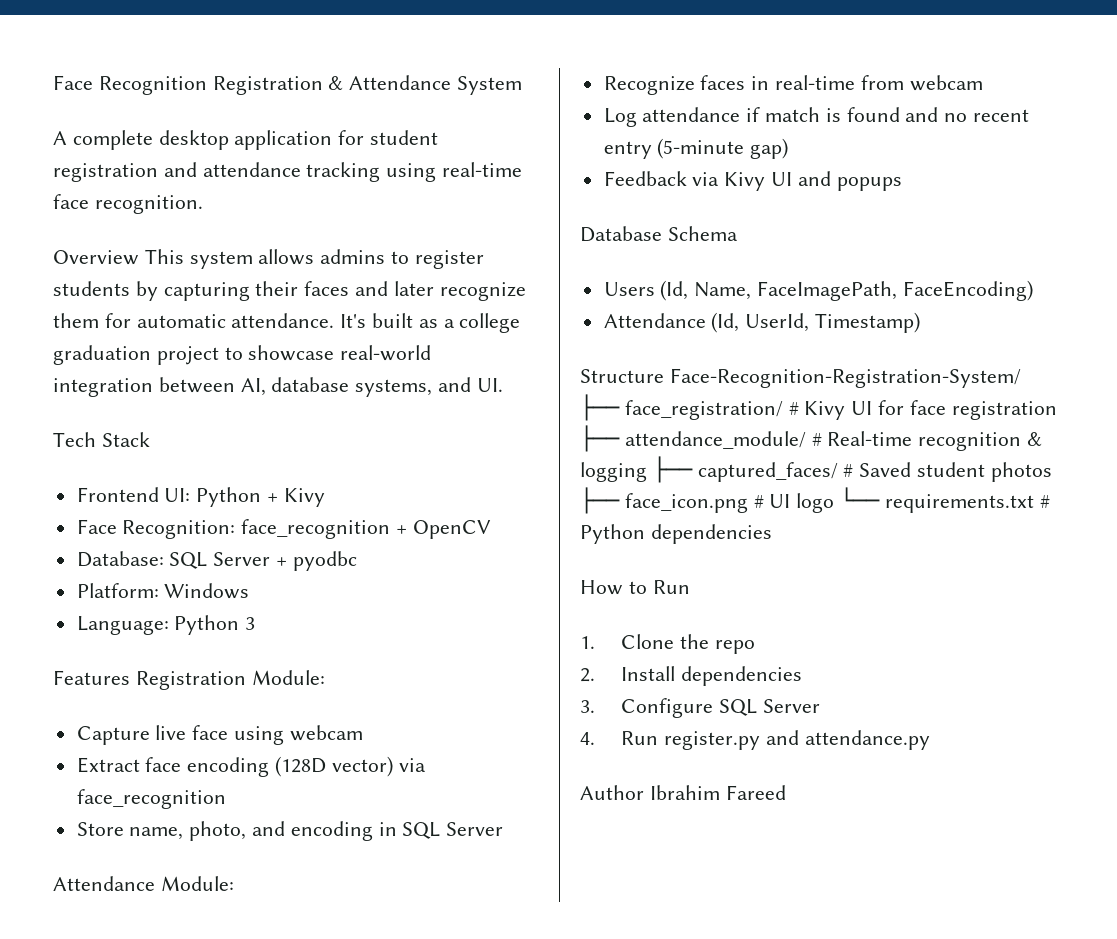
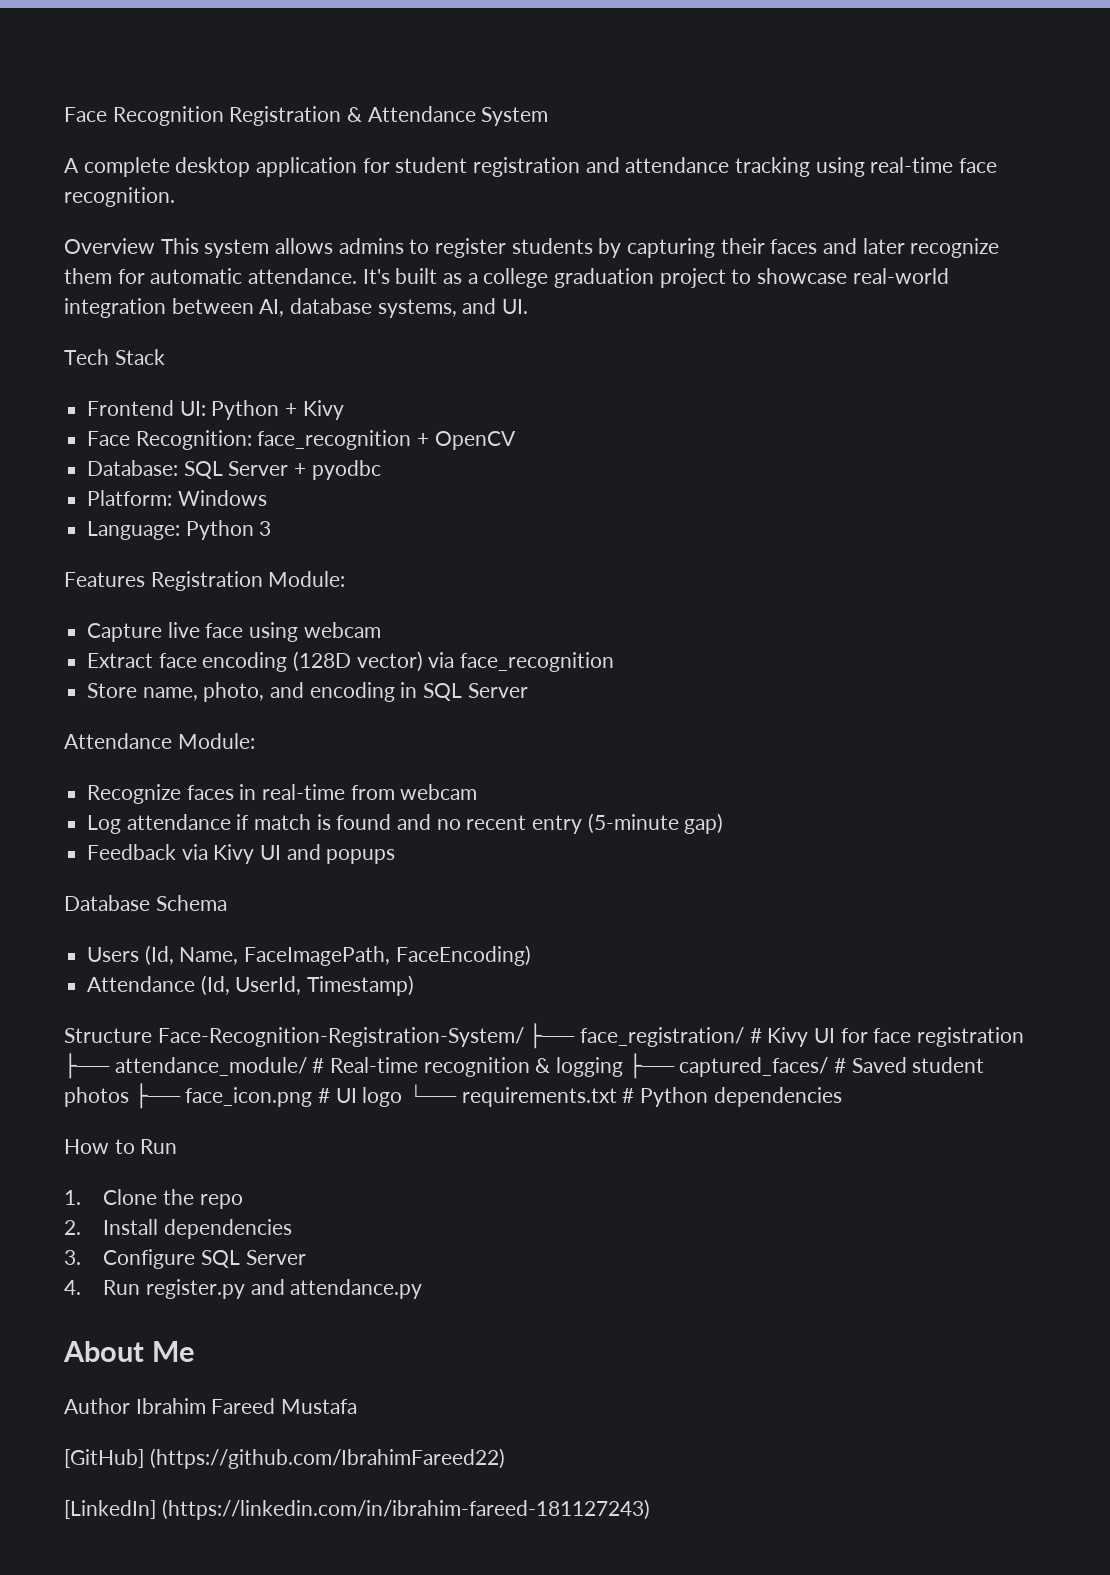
+ About Me
- Author Ibrahim Fareed
+ Author Ibrahim Fareed Mustafa
+ [GitHub] (https://github.com/IbrahimFareed22)
+ [LinkedIn] (https://linkedin.com/in/ibrahim-fareed-181127243)

